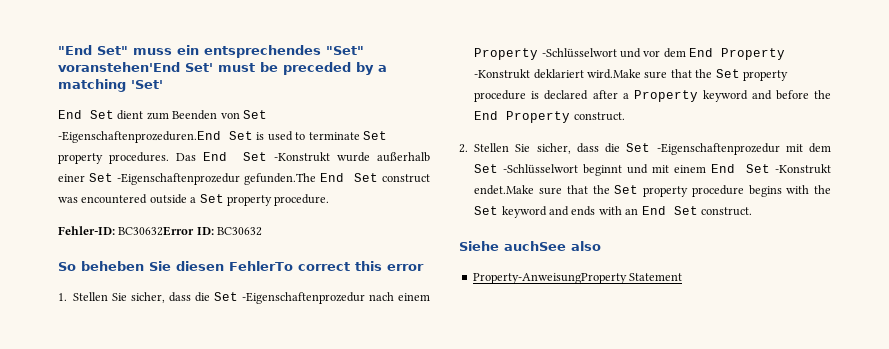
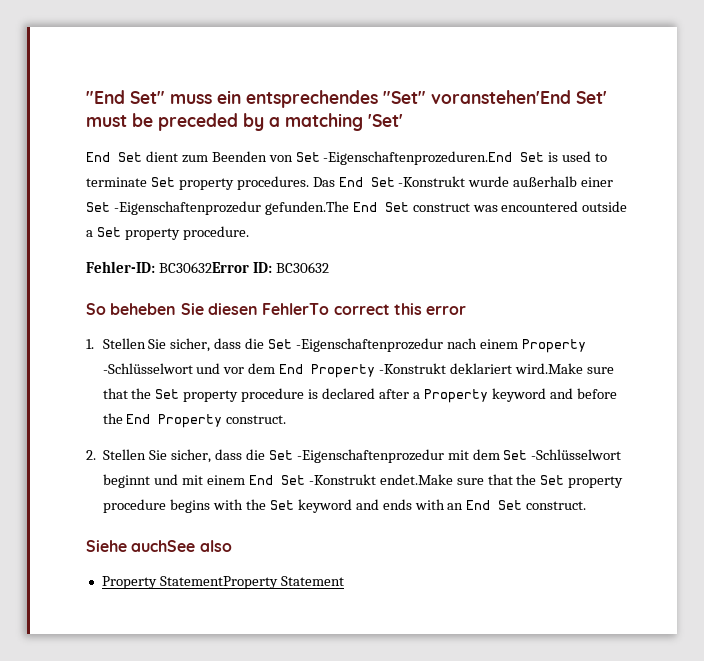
- Property-AnweisungProperty Statement
+ Property StatementProperty Statement

